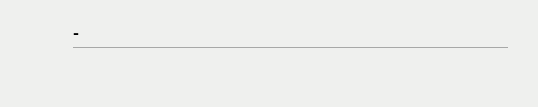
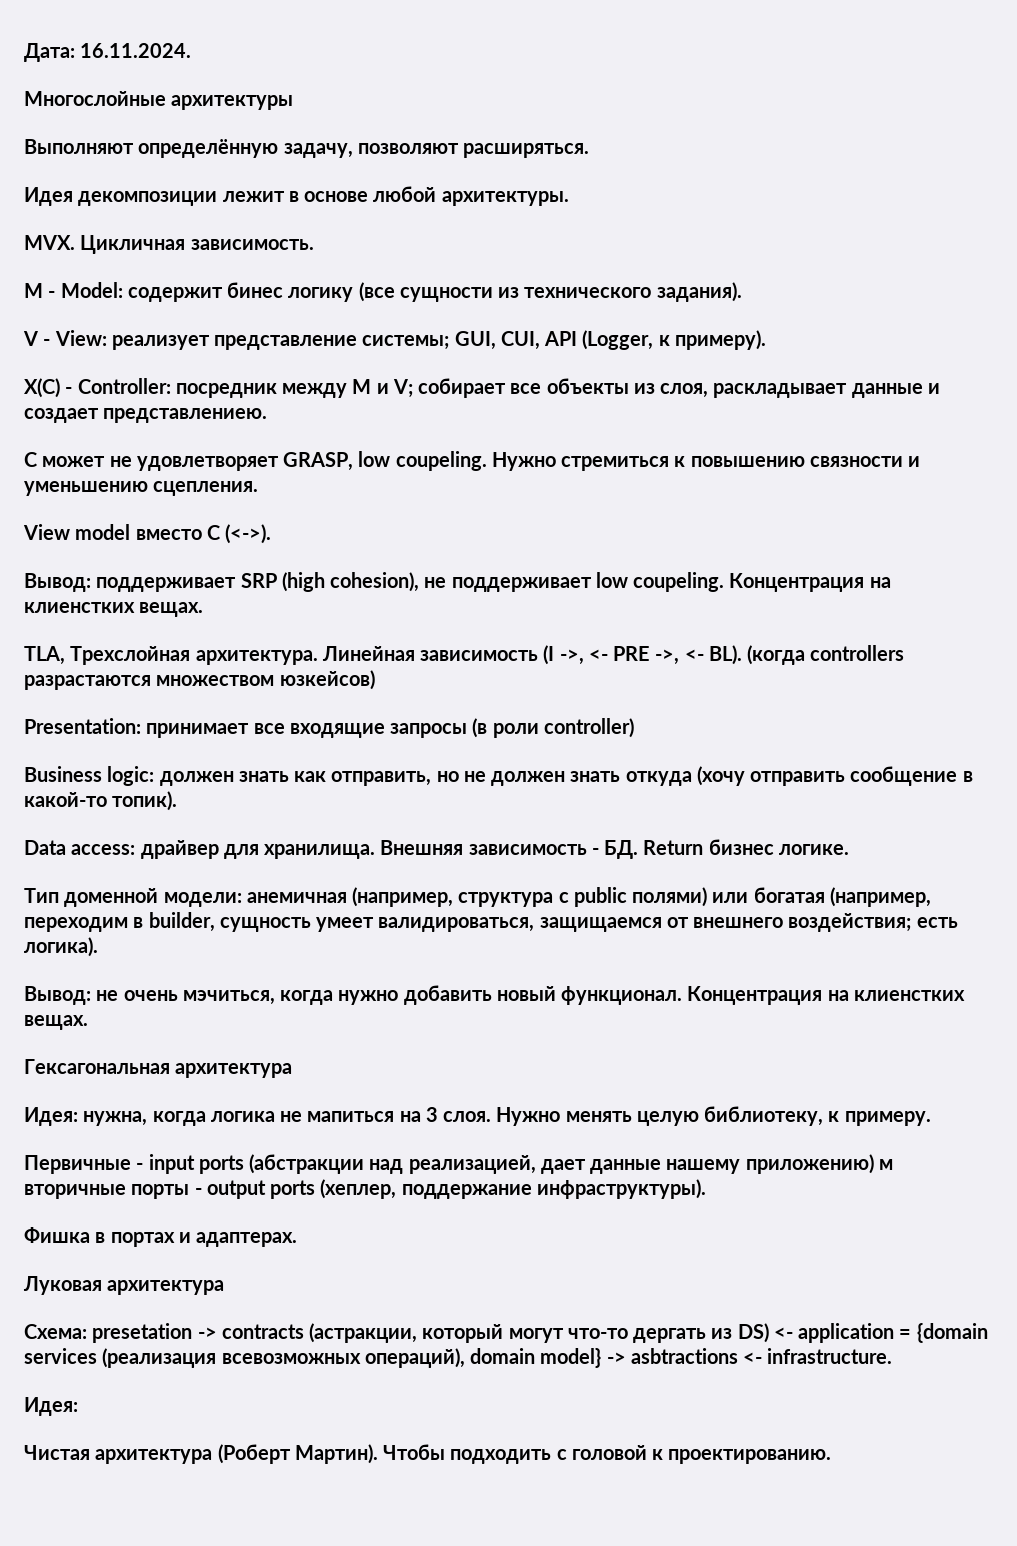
- -
+ Дата: 16.11.2024.
+ Многослойные архитектуры
+ Выполняют определённую задачу, позволяют расширяться.
+ Идея декомпозиции лежит в основе любой архитектуры.
+ MVX. Цикличная зависимость.
+ M - Model: содержит бинес логику (все сущности из технического задания).
+ V - View: реализует представление системы; GUI, CUI, API (Logger, к примеру).
+ X(C) - Controller: посредник между M и V; собирает все объекты из слоя, раскладывает данные и создает представлениею.
+ С может не удовлетворяет GRASP, low coupeling. Нужно стремиться к повышению связности и уменьшению сцепления.
+ View model вместо C (<->).
+ Вывод: поддерживает SRP (high cohesion), не поддерживает low coupeling. Концентрация на клиенстких вещах.
+ TLA, Трехслойная архитектура. Линейная зависимость (I ->, <- PRE ->, <- BL). (когда controllers разрастаются множеством юзкейсов)
+ Presentation: принимает все входящие запросы (в роли controller)
+ Business logic: должен знать как отправить, но не должен знать откуда (хочу отправить сообщение в какой-то топик).
+ Data access: драйвер для хранилища. Внешняя зависимость - БД. Return бизнес логике.
+ Тип доменной модели: анемичная (например, структура с public полями) или богатая (например, переходим в builder, сущность умеет валидироваться, защищаемся от внешнего воздействия; есть логика).
+ Вывод: не очень мэчиться, когда нужно добавить новый функционал. Концентрация на клиенстких вещах.
+ Гексагональная архитектура
+ Идея: нужна, когда логика не мапиться на 3 слоя. Нужно менять целую библиотеку, к примеру.
+ Первичные - input ports (абстракции над реализацией, дает данные нашему приложению) м вторичные порты - output ports (хеплер, поддержание инфраструктуры).
+ Фишка в портах и адаптерах.
+ Луковая архитектура
+ Схема: presetation -> contracts (астракции, который могут что-то дергать из DS) <- application = {domain services (реализация всевозможных операций), domain model} -> asbtractions <- infrastructure.
+ Идея:
+ Чистая архитектура (Роберт Мартин). Чтобы подходить с головой к проектированию.

